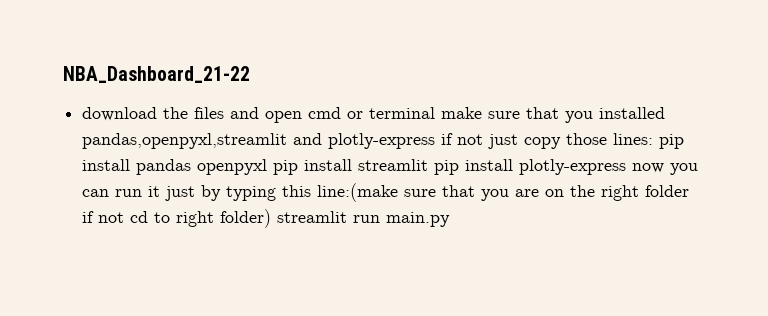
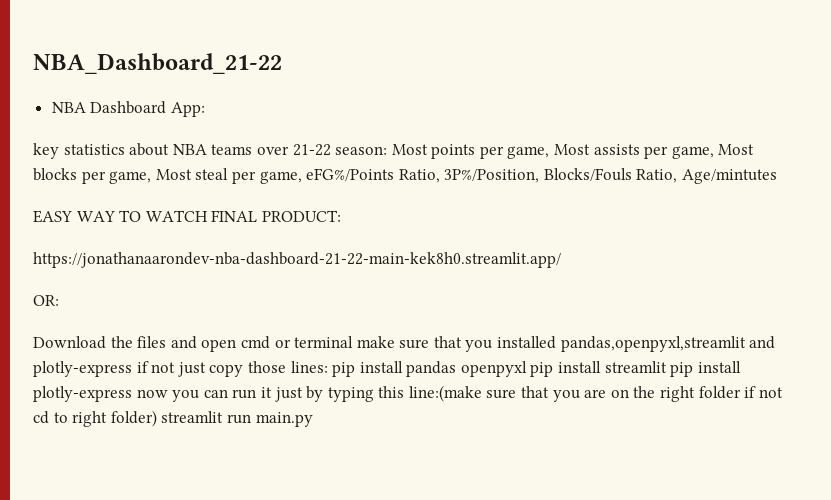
- download the files and open cmd or terminal make sure that you installed pandas,openpyxl,streamlit and plotly-express if not just copy those lines: pip install pandas openpyxl pip install streamlit pip install plotly-express now you can run it just by typing this line:(make sure that you are on the right folder if not cd to right folder) streamlit run main.py
+ NBA Dashboard App:
+ key statistics about NBA teams over 21-22 season: Most points per game, Most assists per game, Most blocks per game, Most steal per game, eFG%/Points Ratio, 3P%/Position, Blocks/Fouls Ratio, Age/mintutes
+ EASY WAY TO WATCH FINAL PRODUCT:
+ https://jonathanaarondev-nba-dashboard-21-22-main-kek8h0.streamlit.app/
+ OR:
+ Download the files and open cmd or terminal make sure that you installed pandas,openpyxl,streamlit and plotly-express if not just copy those lines: pip install pandas openpyxl pip install streamlit pip install plotly-express now you can run it just by typing this line:(make sure that you are on the right folder if not cd to right folder) streamlit run main.py

